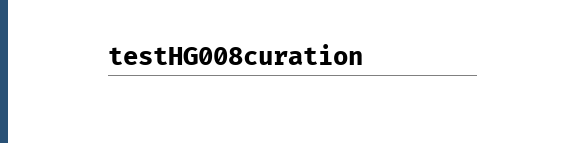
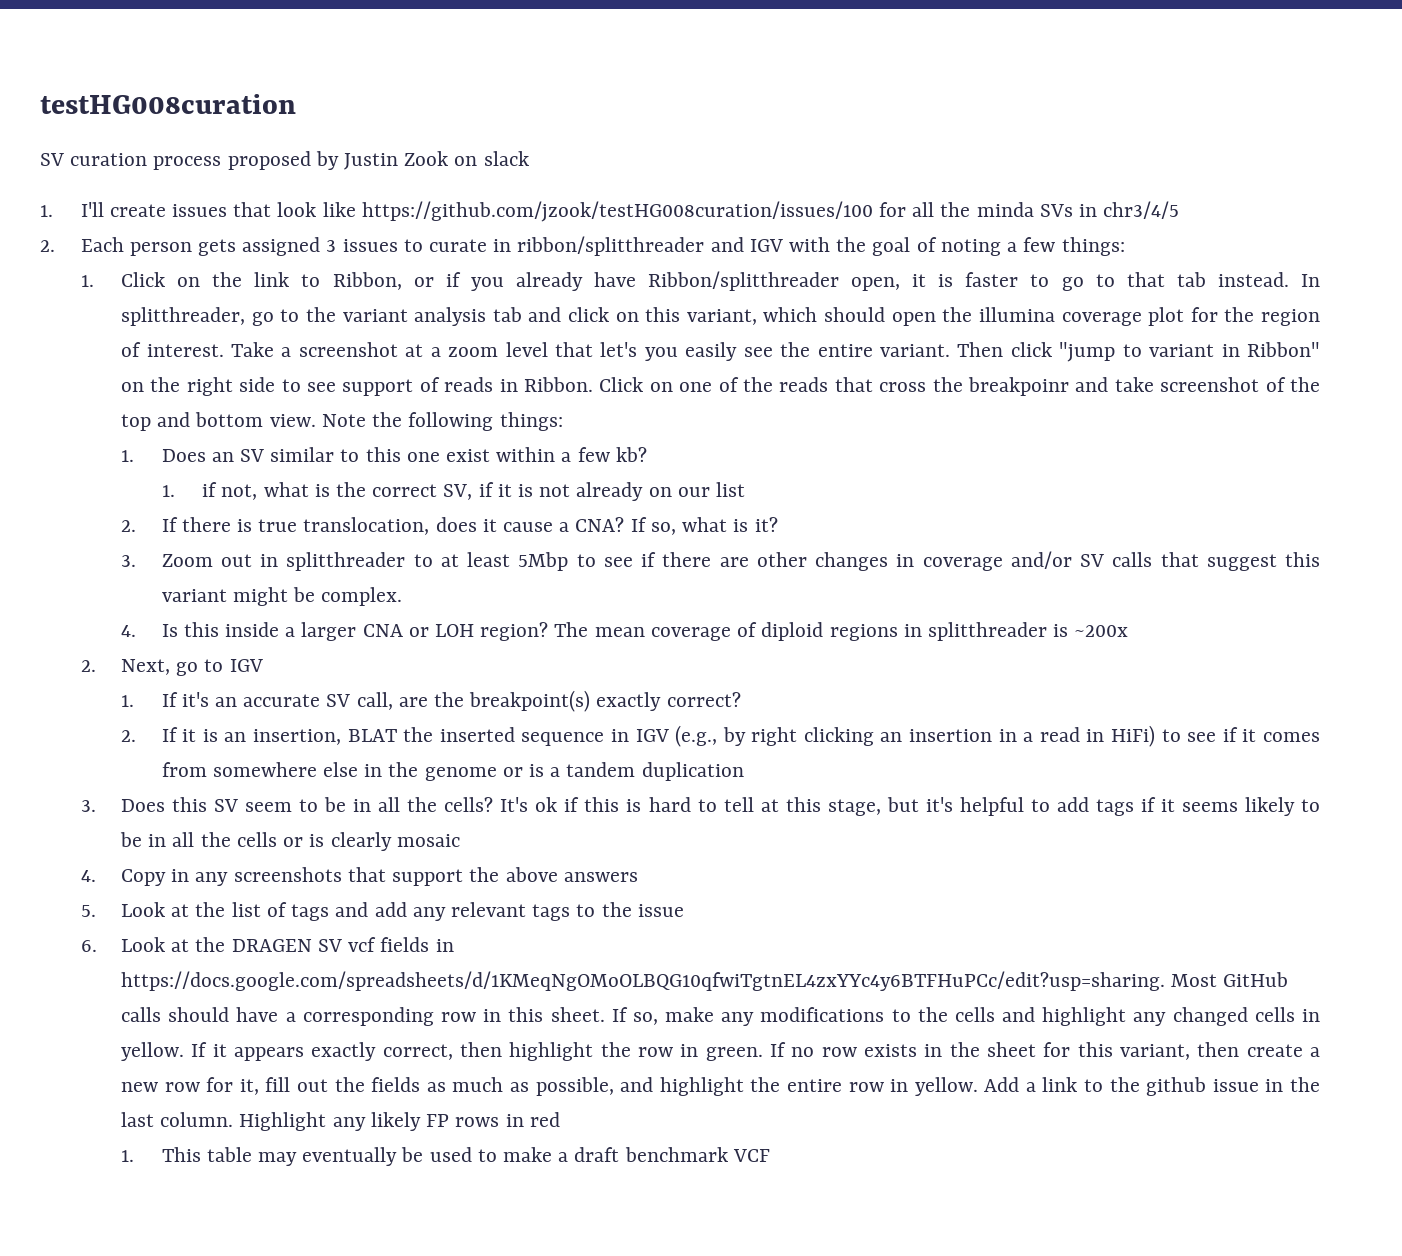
+ SV curation process proposed by Justin Zook on slack
+ 1. I'll create issues that look like https://github.com/jzook/testHG008curation/issues/100 for all the minda SVs in chr3/4/5
+ 2. Each person gets assigned 3 issues to curate in ribbon/splitthreader and IGV with the goal of noting a few things:
+ 1. Click on the link to Ribbon, or if you already have Ribbon/splitthreader open, it is faster to go to that tab instead. In splitthreader, go to the variant analysis tab and click on this variant, which should open the illumina coverage plot for the region of interest. Take a screenshot at a zoom level that let's you easily see the entire variant. Then click "jump to variant in Ribbon" on the right side to see support of reads in Ribbon. Click on one of the reads that cross the breakpoinr and take screenshot of the top and bottom view. Note the following things:
+ 1. Does an SV similar to this one exist within a few kb?
+ 1. if not, what is the correct SV, if it is not already on our list
+ 2. If there is true translocation, does it cause a CNA? If so, what is it?
+ 3. Zoom out in splitthreader to at least 5Mbp to see if there are other changes in coverage and/or SV calls that suggest this variant might be complex.
+ 4. Is this inside a larger CNA or LOH region? The mean coverage of diploid regions in splitthreader is ~200x
+ 2. Next, go to IGV
+ 1. If it's an accurate SV call, are the breakpoint(s) exactly correct?
+ 2. If it is an insertion, BLAT the inserted sequence in IGV (e.g., by right clicking an insertion in a read in HiFi) to see if it comes from somewhere else in the genome or is a tandem duplication
+ 3. Does this SV seem to be in all the cells? It's ok if this is hard to tell at this stage, but it's helpful to add tags if it seems likely to be in all the cells or is clearly mosaic
+ 4. Copy in any screenshots that support the above answers
+ 5. Look at the list of tags and add any relevant tags to the issue
+ 6. Look at the DRAGEN SV vcf fields in https://docs.google.com/spreadsheets/d/1KMeqNgOMoOLBQG10qfwiTgtnEL4zxYYc4y6BTFHuPCc/edit?usp=sharing. Most GitHub calls should have a corresponding row in this sheet. If so, make any modifications to the cells and highlight any changed cells in yellow. If it appears exactly correct, then highlight the row in green. If no row exists in the sheet for this variant, then create a new row for it, fill out the fields as much as possible, and highlight the entire row in yellow. Add a link to the github issue in the last column. Highlight any likely FP rows in red
+ 1. This table may eventually be used to make a draft benchmark VCF

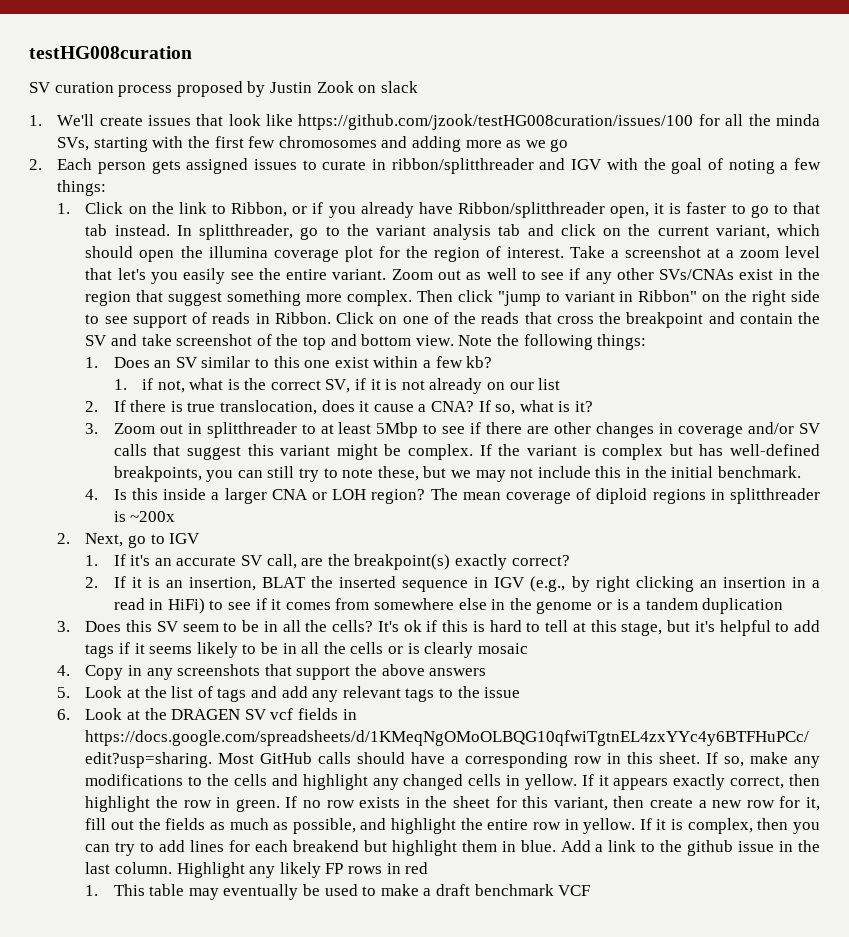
- 1. I'll create issues that look like https://github.com/jzook/testHG008curation/issues/100 for all the minda SVs in chr3/4/5
+ 1. We'll create issues that look like https://github.com/jzook/testHG008curation/issues/100 for all the minda SVs, starting with the first few chromosomes and adding more as we go
- 2. Each person gets assigned 3 issues to curate in ribbon/splitthreader and IGV with the goal of noting a few things:
+ 2. Each person gets assigned issues to curate in ribbon/splitthreader and IGV with the goal of noting a few things:
- In splitthreader, go to the variant analysis tab and click on this variant, which should open the illumina coverage plot for the region of interest.
+ In splitthreader, go to the variant analysis tab and click on the current variant, which should open the illumina coverage plot for the region of interest.
+ Zoom out as well to see if any other SVs/CNAs exist in the region that suggest something more complex.
- Click on one of the reads that cross the breakpoinr and take screenshot of the top and bottom view.
+ Click on one of the reads that cross the breakpoint and contain the SV and take screenshot of the top and bottom view.
+ If the variant is complex but has well-defined breakpoints, you can still try to note these, but we may not include this in the initial benchmark.
+ If it is complex, then you can try to add lines for each breakend but highlight them in blue.

